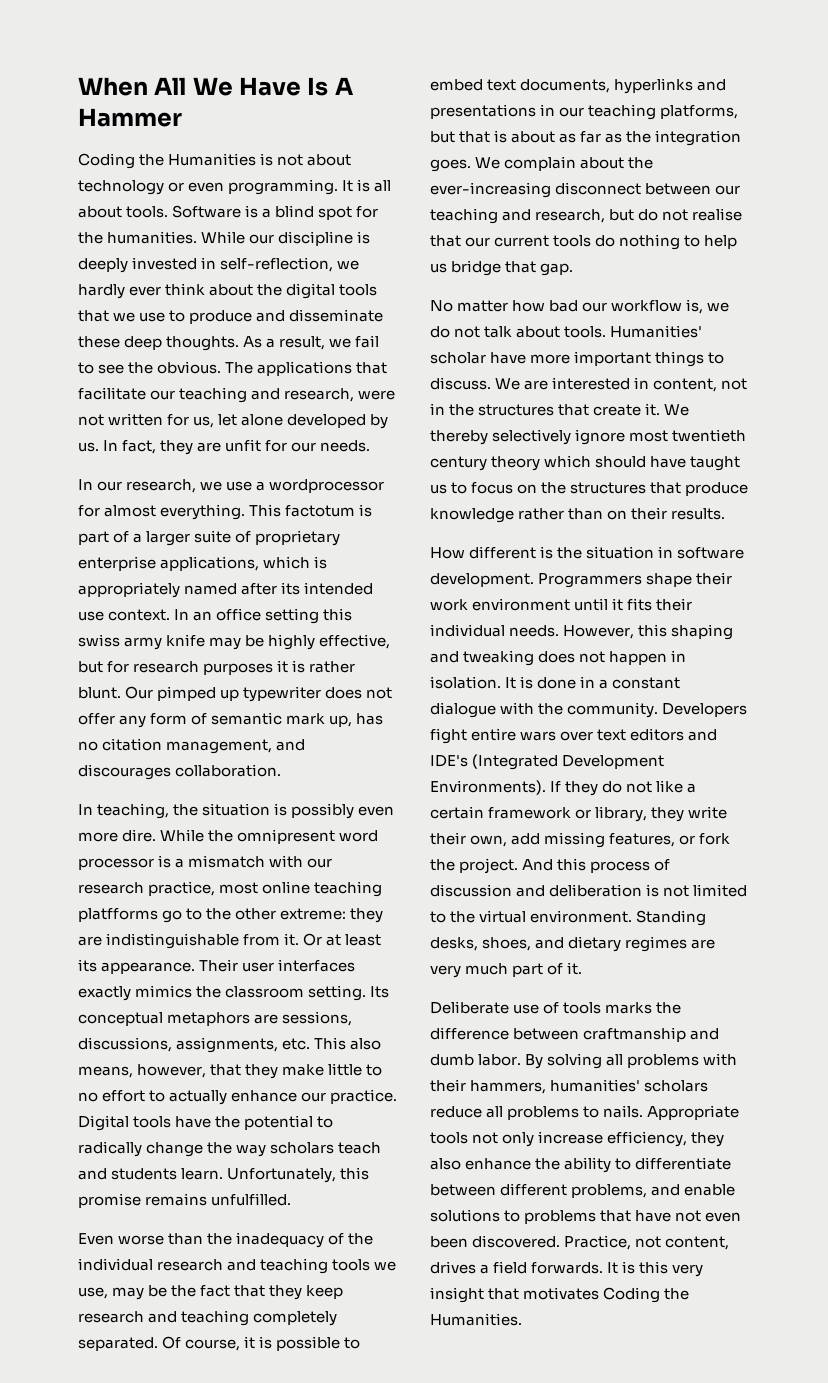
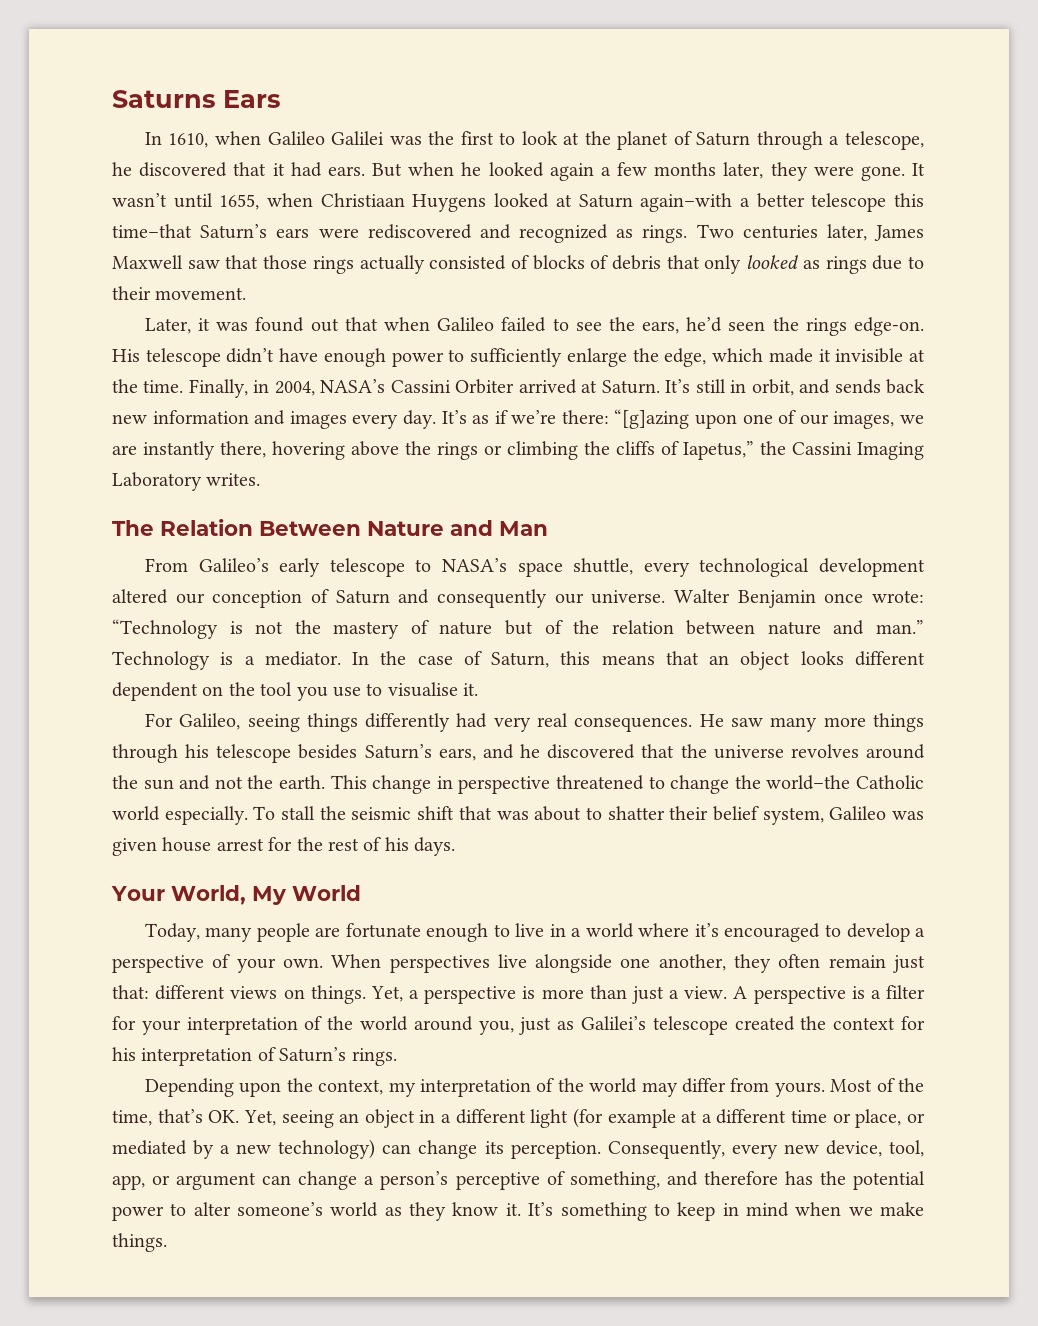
- When All We Have Is A Hammer
- Coding the Humanities is not about technology or even programming. It is all about tools. Software is a blind spot for the humanities. While our discipline is deeply invested in self-reflection, we hardly ever think about the digital tools that we use to produce and disseminate these deep thoughts. As a result, we fail to see the obvious. The applications that facilitate our teaching and research, were not written for us, let alone developed by us. In fact, they are unfit for our needs.
- In our research, we use a wordprocessor for almost everything. This factotum is part of a larger suite of proprietary enterprise applications, which is appropriately named after its intended use context. In an office setting this swiss army knife may be highly effective, but for research purposes it is rather blunt. Our pimped up typewriter does not offer any form of semantic mark up, has no citation management, and discourages collaboration.
- In teaching, the situation is possibly even more dire. While the omnipresent word processor is a mismatch with our research practice, most online teaching platfforms go to the other extreme: they are indistinguishable from it. Or at least its appearance. Their user interfaces exactly mimics the classroom setting. Its conceptual metaphors are sessions, discussions, assignments, etc. This also means, however, that they make little to no effort to actually enhance our practice. Digital tools have the potential to radically change the way scholars teach and students learn. Unfortunately, this promise remains unfulfilled.
- Even worse than the inadequacy of the individual research and teaching tools we use, may be the fact that they keep research and teaching completely separated. Of course, it is possible to embed text documents, hyperlinks and presentations in our teaching platforms, but that is about as far as the integration goes. We complain about the ever-increasing disconnect between our teaching and research, but do not realise that our current tools do nothing to help us bridge that gap.
- No matter how bad our workflow is, we do not talk about tools. Humanities' scholar have more important things to discuss. We are interested in content, not in the structures that create it. We thereby selectively ignore most twentieth century theory which should have taught us to focus on the structures that produce knowledge rather than on their results.
- How different is the situation in software development. Programmers shape their work environment until it fits their individual needs. However, this shaping and tweaking does not happen in isolation. It is done in a constant dialogue with the community. Developers fight entire wars over text editors and IDE's (Integrated Development Environments). If they do not like a certain framework or library, they write their own, add missing features, or fork the project. And this process of discussion and deliberation is not limited to the virtual environment. Standing desks, shoes, and dietary regimes are very much part of it.
- Deliberate use of tools marks the difference between craftmanship and dumb labor. By solving all problems with their hammers, humanities' scholars reduce all problems to nails. Appropriate tools not only increase efficiency, they also enhance the ability to differentiate between different problems, and enable solutions to problems that have not even been discovered. Practice, not content, drives a field forwards. It is this very insight that motivates Coding the Humanities.
+ Saturns Ears
+ In 1610, when Galileo Galilei was the first to look at the planet of Saturn through a telescope, he discovered that it had ears. But when he looked again a few months later, they were gone. It wasn’t until 1655, when Christiaan Huygens looked at Saturn again–with a better telescope this time–that Saturn’s ears were rediscovered and recognized as rings. Two centuries later, James Maxwell saw that those rings actually consisted of blocks of debris that only looked as rings due to their movement.
+ Later, it was found out that when Galileo failed to see the ears, he’d seen the rings edge-on. His telescope didn’t have enough power to sufficiently enlarge the edge, which made it invisible at the time. Finally, in 2004, NASA’s Cassini Orbiter arrived at Saturn. It’s still in orbit, and sends back new information and images every day. It’s as if we’re there: “[g]azing upon one of our images, we are instantly there, hovering above the rings or climbing the cliffs of Iapetus,” the Cassini Imaging Laboratory writes.
+ The Relation Between Nature and Man
+ From Galileo’s early telescope to NASA’s space shuttle, every technological development altered our conception of Saturn and consequently our universe. Walter Benjamin once wrote: “Technology is not the mastery of nature but of the relation between nature and man.” Technology is a mediator. In the case of Saturn, this means that an object looks different dependent on the tool you use to visualise it.
+ For Galileo, seeing things differently had very real consequences. He saw many more things through his telescope besides Saturn’s ears, and he discovered that the universe revolves around the sun and not the earth. This change in perspective threatened to change the world–the Catholic world especially. To stall the seismic shift that was about to shatter their belief system, Galileo was given house arrest for the rest of his days.
+ Your World, My World
+ Today, many people are fortunate enough to live in a world where it’s encouraged to develop a perspective of your own. When perspectives live alongside one another, they often remain just that: different views on things. Yet, a perspective is more than just a view. A perspective is a filter for your interpretation of the world around you, just as Galilei’s telescope created the context for his interpretation of Saturn’s rings.
+ Depending upon the context, my interpretation of the world may differ from yours. Most of the time, that’s OK. Yet, seeing an object in a different light (for example at a different time or place, or mediated by a new technology) can change its perception. Consequently, every new device, tool, app, or argument can change a person’s perceptive of something, and therefore has the potential power to alter someone’s world as they know it. It’s something to keep in mind when we make things.

